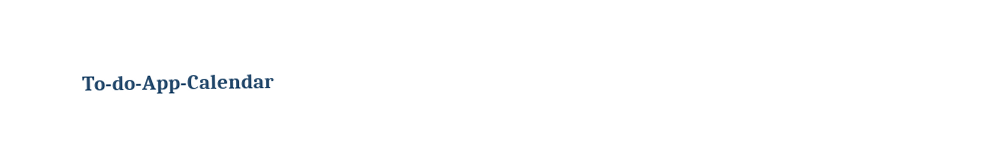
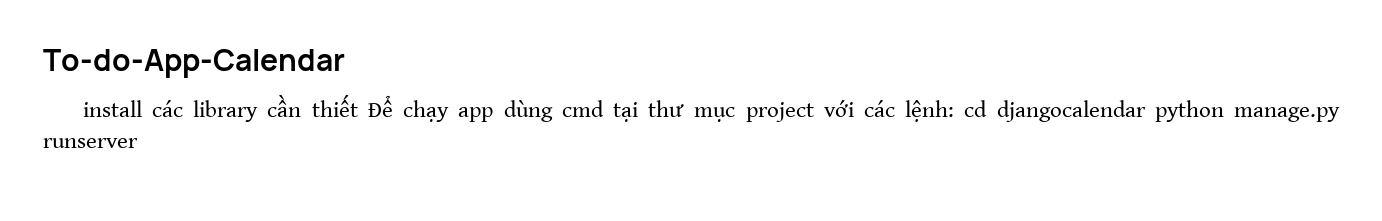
+ install các library cần thiết Để chạy app dùng cmd tại thư mục project với các lệnh: cd djangocalendar python manage.py runserver

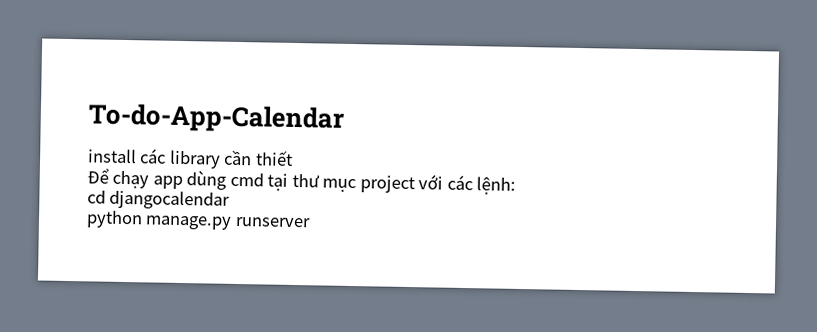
- install các library cần thiết Để chạy app dùng cmd tại thư mục project với các lệnh: cd djangocalendar python manage.py runserver
+ install các library cần thiết
+ Để chạy app dùng cmd tại thư mục project với các lệnh:
+ cd djangocalendar
+ python manage.py runserver

